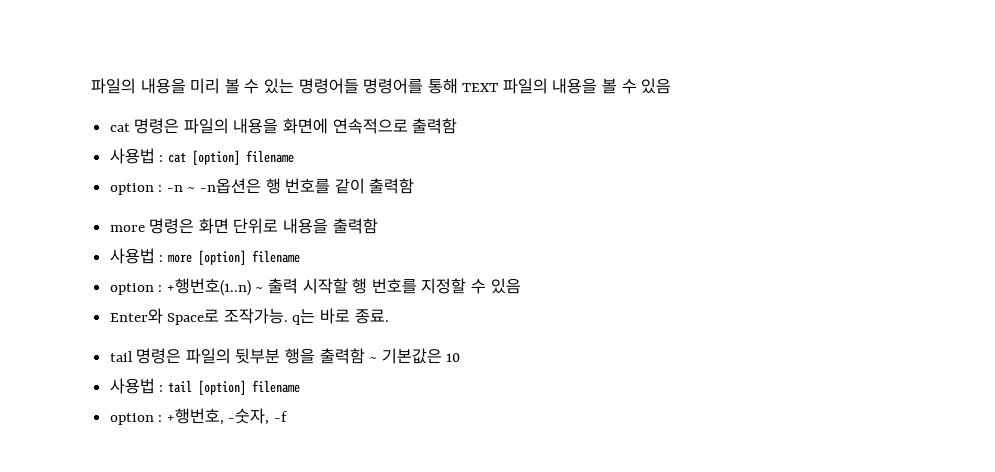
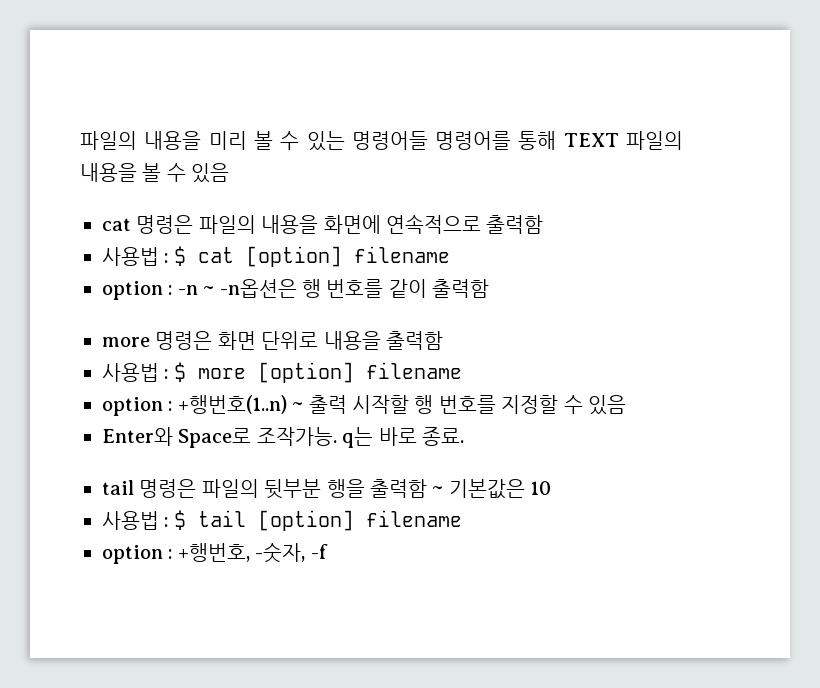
- 사용법 : cat [option] filename
+ 사용법 : $ cat [option] filename
- 사용법 : more [option] filename
+ 사용법 : $ more [option] filename
- 사용법 : tail [option] filename
+ 사용법 : $ tail [option] filename

